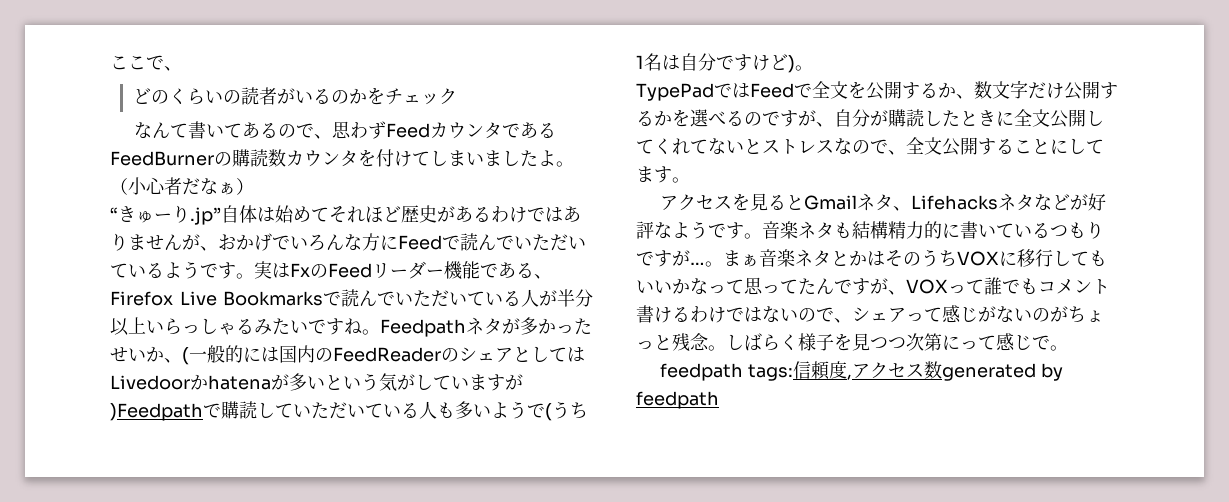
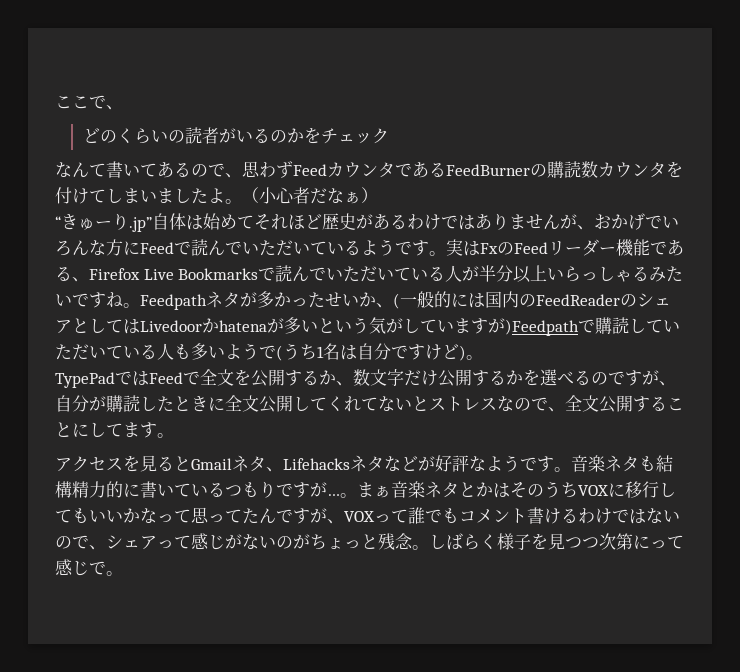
- feedpath tags:信頼度,アクセス数generated by feedpath

